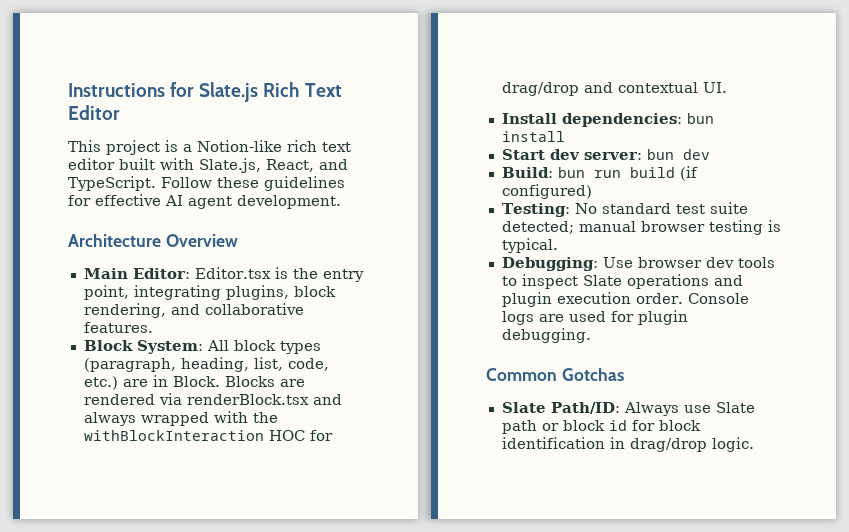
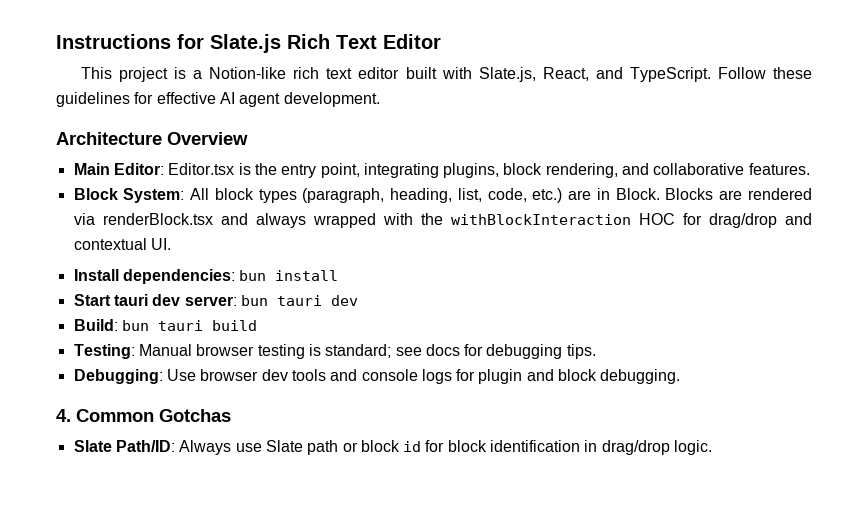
- Start dev server: bun dev
+ Start tauri dev server: bun tauri dev
- Build: bun run build (if configured)
+ Build: bun tauri build
- Testing: No standard test suite detected; manual browser testing is typical.
+ Testing: Manual browser testing is standard; see docs for debugging tips.
- Debugging: Use browser dev tools to inspect Slate operations and plugin execution order. Console logs are used for plugin debugging.
+ Debugging: Use browser dev tools and console logs for plugin and block debugging.
- Common Gotchas
+ 4. Common Gotchas

